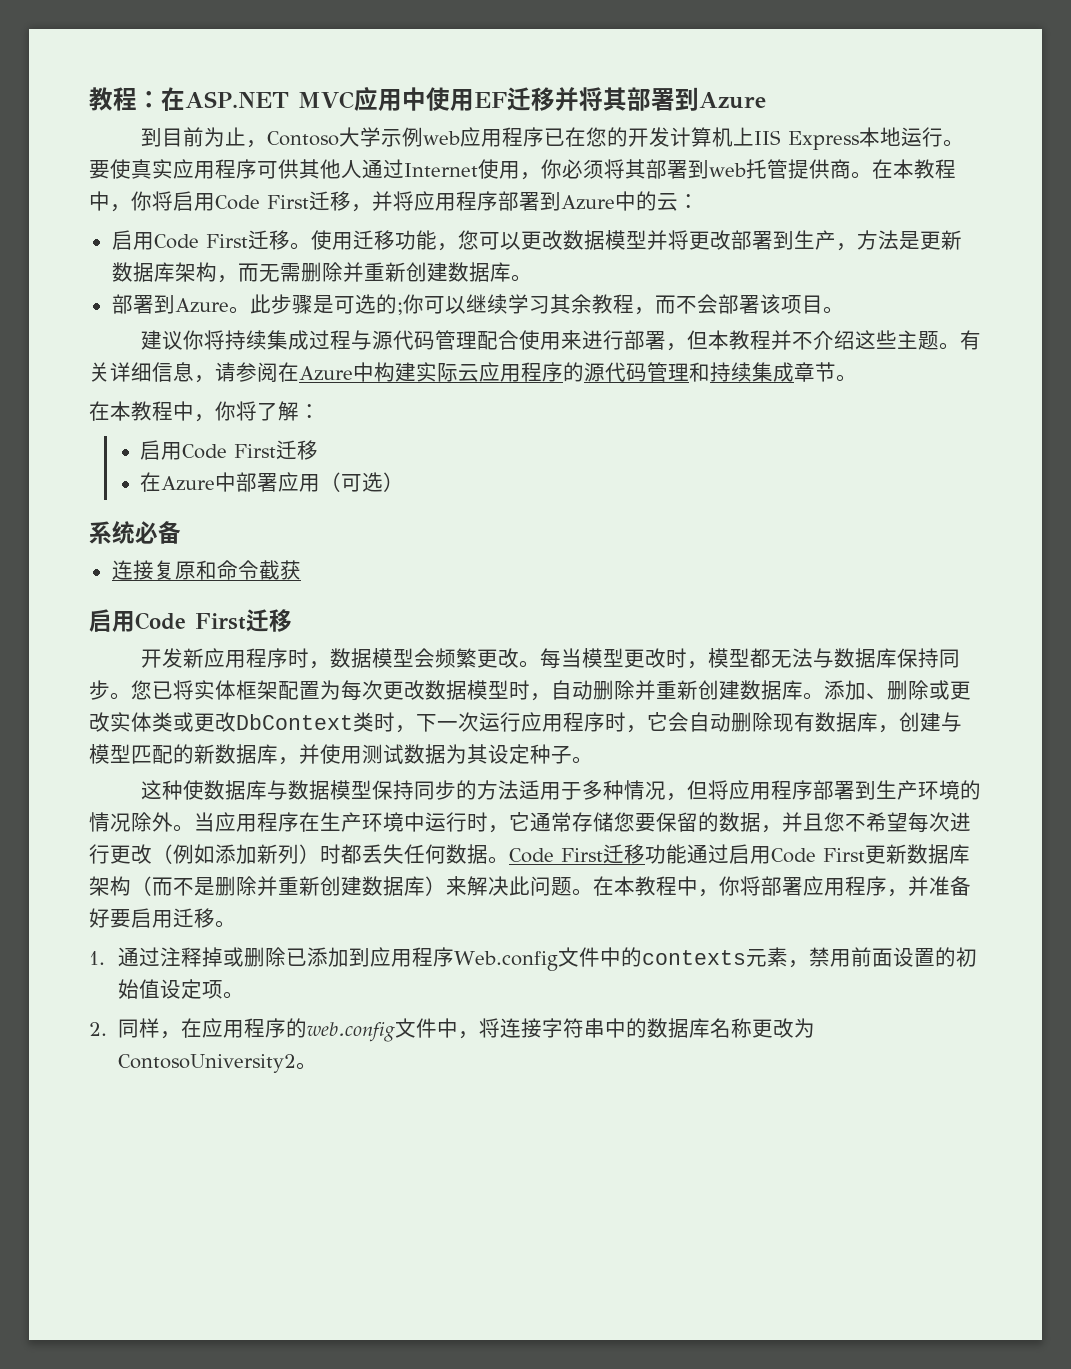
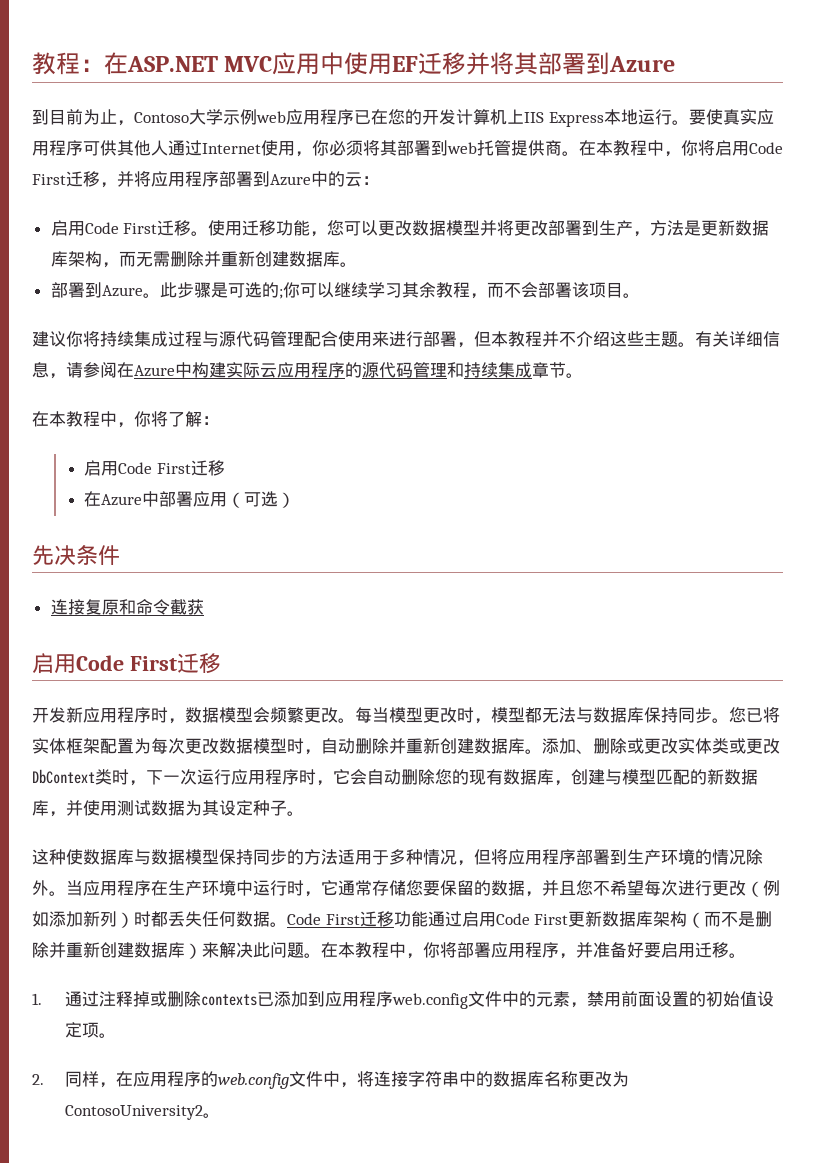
- 系统必备
+ 先决条件
- 添加、删除或更改实体类或更改DbContext类时，下一次运行应用程序时，它会自动删除现有数据库，创建与模型匹配的新数据库，并使用测试数据为其设定种子。
+ 添加、删除或更改实体类或更改DbContext类时，下一次运行应用程序时，它会自动删除您的现有数据库，创建与模型匹配的新数据库，并使用测试数据为其设定种子。
- 1.通过注释掉或删除已添加到应用程序Web.config文件中的contexts元素，禁用前面设置的初始值设定项。
+ 1.通过注释掉或删除contexts已添加到应用程序web.config文件中的元素，禁用前面设置的初始值设定项。

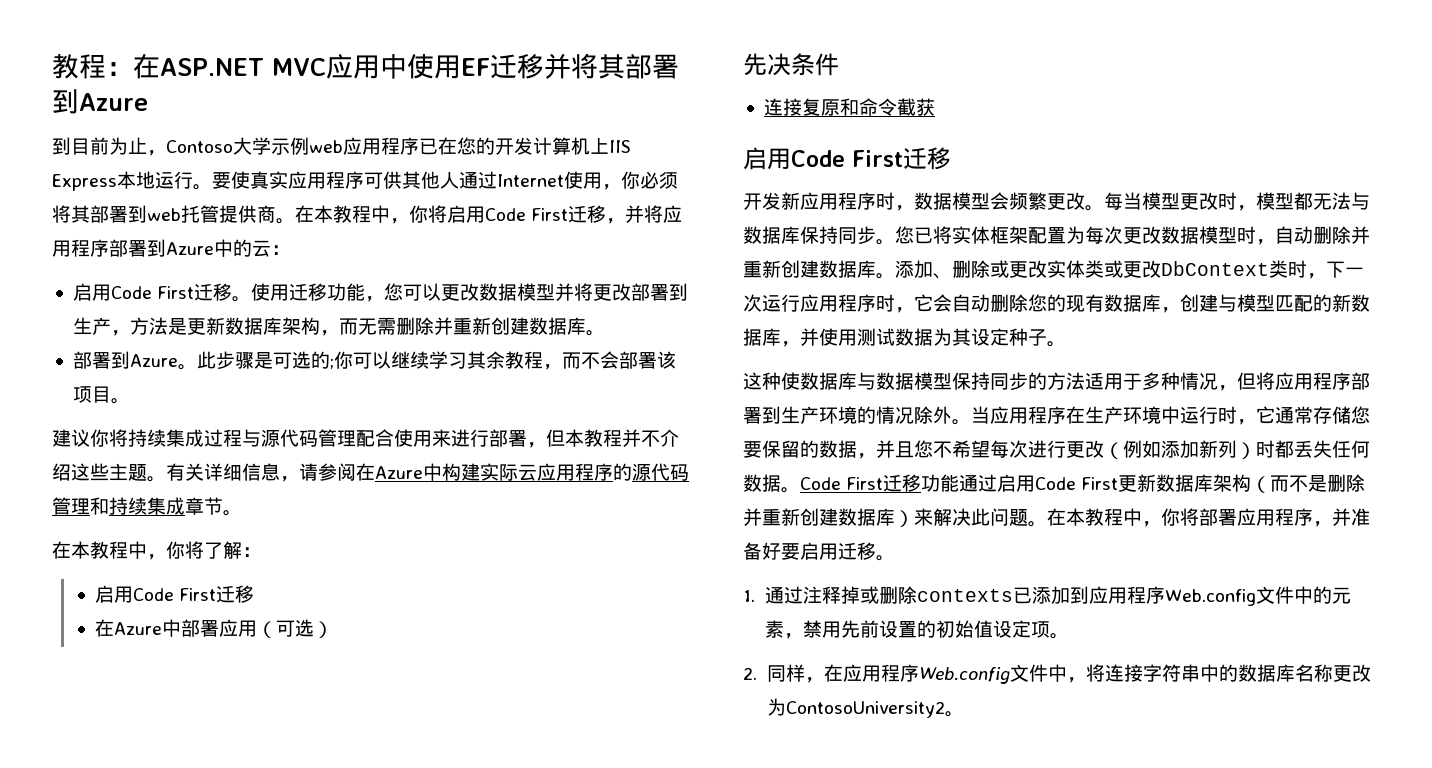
- 1.通过注释掉或删除contexts已添加到应用程序web.config文件中的元素，禁用前面设置的初始值设定项。
+ 1.通过注释掉或删除contexts已添加到应用程序Web.config文件中的元素，禁用先前设置的初始值设定项。
- 2.同样，在应用程序的web.config文件中，将连接字符串中的数据库名称更改为ContosoUniversity2。
+ 2.同样，在应用程序Web.config文件中，将连接字符串中的数据库名称更改为ContosoUniversity2。

